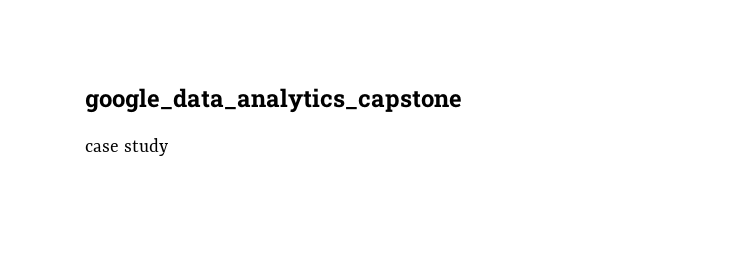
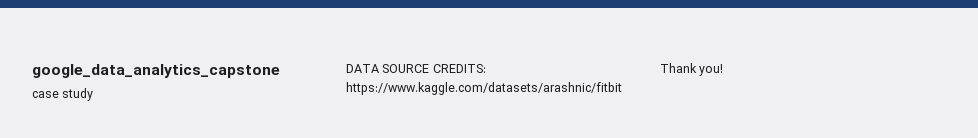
+ DATA SOURCE CREDITS: https://www.kaggle.com/datasets/arashnic/fitbit Thank you!

